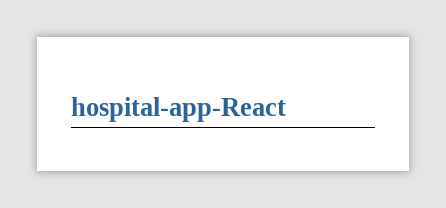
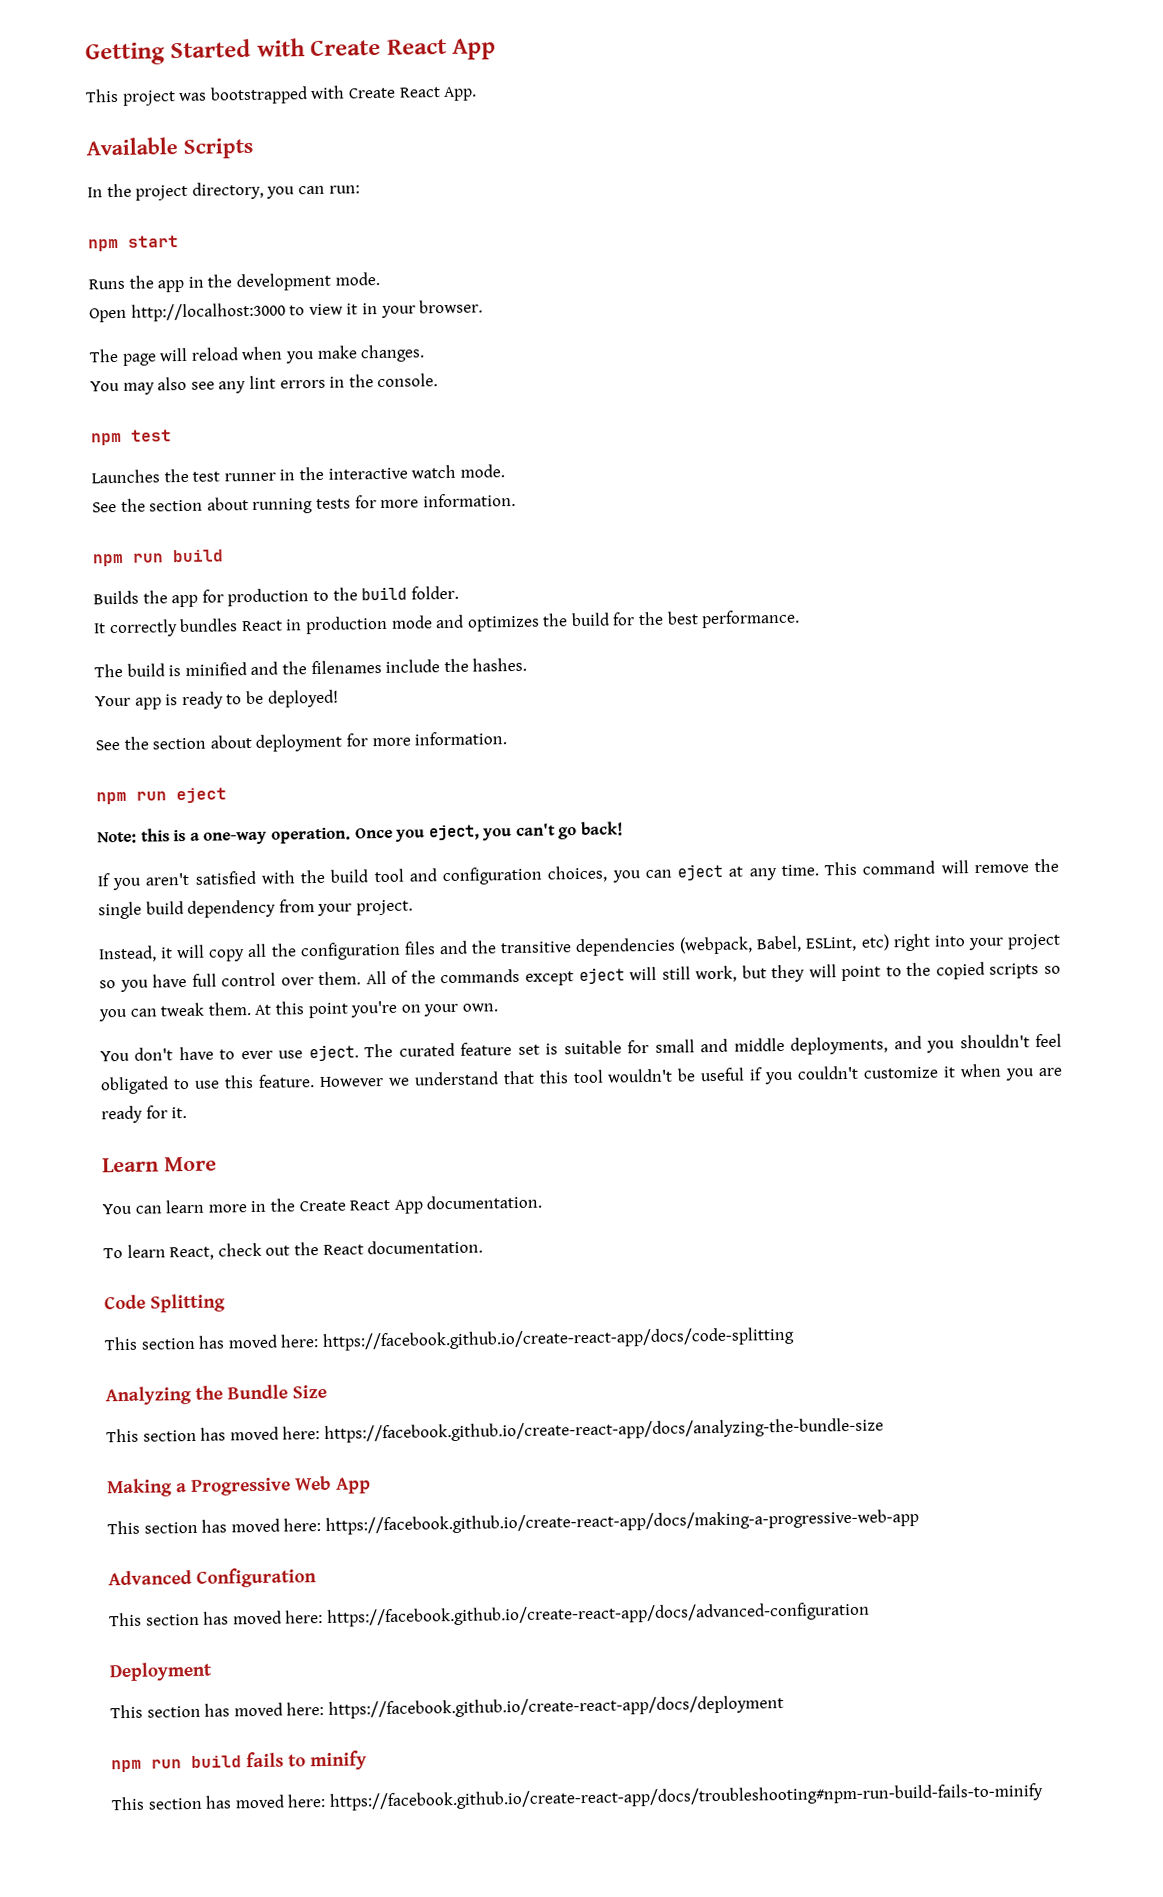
- hospital-app-React
+ Getting Started with Create React App
+ This project was bootstrapped with Create React App.
+ Available Scripts
+ In the project directory, you can run:
+ npm start
+ Runs the app in the development mode.
+ Open http://localhost:3000 to view it in your browser.
+ The page will reload when you make changes.
+ You may also see any lint errors in the console.
+ npm test
+ Launches the test runner in the interactive watch mode.
+ See the section about running tests for more information.
+ npm run build
+ Builds the app for production to the build folder.
+ It correctly bundles React in production mode and optimizes the build for the best performance.
+ The build is minified and the filenames include the hashes.
+ Your app is ready to be deployed!
+ See the section about deployment for more information.
+ npm run eject
+ Note: this is a one-way operation. Once you eject, you can't go back!
+ If you aren't satisfied with the build tool and configuration choices, you can eject at any time. This command will remove the single build dependency from your project.
+ Instead, it will copy all the configuration files and the transitive dependencies (webpack, Babel, ESLint, etc) right into your project so you have full control over them. All of the commands except eject will still work, but they will point to the copied scripts so you can tweak them. At this point you're on your own.
+ You don't have to ever use eject. The curated feature set is suitable for small and middle deployments, and you shouldn't feel obligated to use this feature. However we understand that this tool wouldn't be useful if you couldn't customize it when you are ready for it.
+ Learn More
+ You can learn more in the Create React App documentation.
+ To learn React, check out the React documentation.
+ Code Splitting
+ This section has moved here: https://facebook.github.io/create-react-app/docs/code-splitting
+ Analyzing the Bundle Size
+ This section has moved here: https://facebook.github.io/create-react-app/docs/analyzing-the-bundle-size
+ Making a Progressive Web App
+ This section has moved here: https://facebook.github.io/create-react-app/docs/making-a-progressive-web-app
+ Advanced Configuration
+ This section has moved here: https://facebook.github.io/create-react-app/docs/advanced-configuration
+ Deployment
+ This section has moved here: https://facebook.github.io/create-react-app/docs/deployment
+ npm run build fails to minify
+ This section has moved here: https://facebook.github.io/create-react-app/docs/troubleshooting#npm-run-build-fails-to-minify

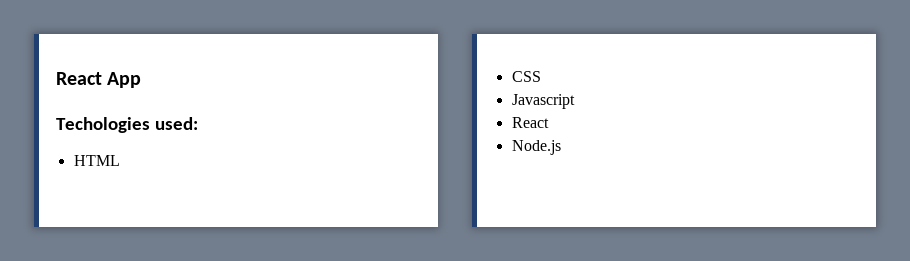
- Getting Started with Create React App
- This project was bootstrapped with Create React App.
- Available Scripts
- In the project directory, you can run:
- npm start
- Runs the app in the development mode.
- Open http://localhost:3000 to view it in your browser.
- The page will reload when you make changes.
- You may also see any lint errors in the console.
- npm test
- Launches the test runner in the interactive watch mode.
- See the section about running tests for more information.
- npm run build
- Builds the app for production to the build folder.
- It correctly bundles React in production mode and optimizes the build for the best performance.
- The build is minified and the filenames include the hashes.
- Your app is ready to be deployed!
- See the section about deployment for more information.
- npm run eject
- Note: this is a one-way operation. Once you eject, you can't go back!
- If you aren't satisfied with the build tool and configuration choices, you can eject at any time. This command will remove the single build dependency from your project.
- Instead, it will copy all the configuration files and the transitive dependencies (webpack, Babel, ESLint, etc) right into your project so you have full control over them. All of the commands except eject will still work, but they will point to the copied scripts so you can tweak them. At this point you're on your own.
- You don't have to ever use eject. The curated feature set is suitable for small and middle deployments, and you shouldn't feel obligated to use this feature. However we understand that this tool wouldn't be useful if you couldn't customize it when you are ready for it.
- Learn More
- You can learn more in the Create React App documentation.
- To learn React, check out the React documentation.
- Code Splitting
- This section has moved here: https://facebook.github.io/create-react-app/docs/code-splitting
- Analyzing the Bundle Size
- This section has moved here: https://facebook.github.io/create-react-app/docs/analyzing-the-bundle-size
- Making a Progressive Web App
- This section has moved here: https://facebook.github.io/create-react-app/docs/making-a-progressive-web-app
- Advanced Configuration
- This section has moved here: https://facebook.github.io/create-react-app/docs/advanced-configuration
- Deployment
- This section has moved here: https://facebook.github.io/create-react-app/docs/deployment
- npm run build fails to minify
- This section has moved here: https://facebook.github.io/create-react-app/docs/troubleshooting#npm-run-build-fails-to-minify
+ React App
+ Techologies used:
+ HTML
+ CSS
+ Javascript
+ React
+ Node.js

